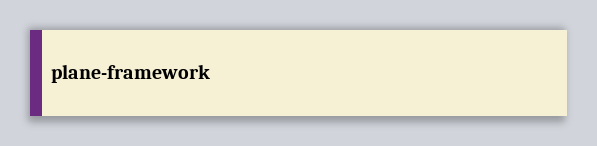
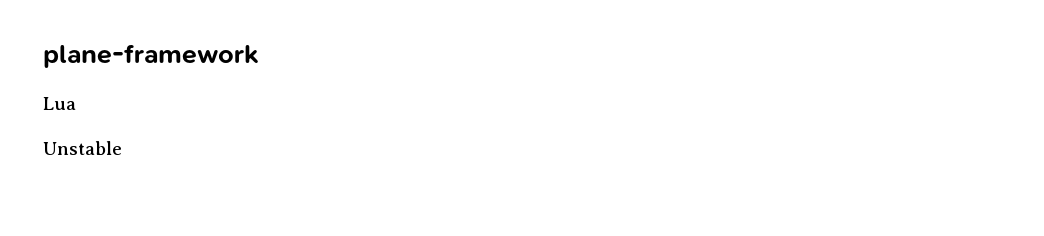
+ Lua
+ Unstable

